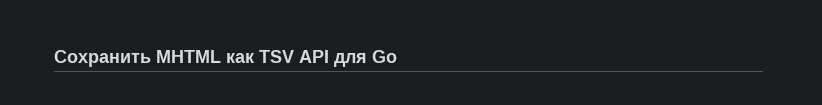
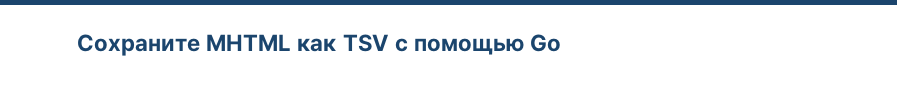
- Сохранить MHTML как TSV API для Go
+ Сохраните MHTML как TSV с помощью Go

